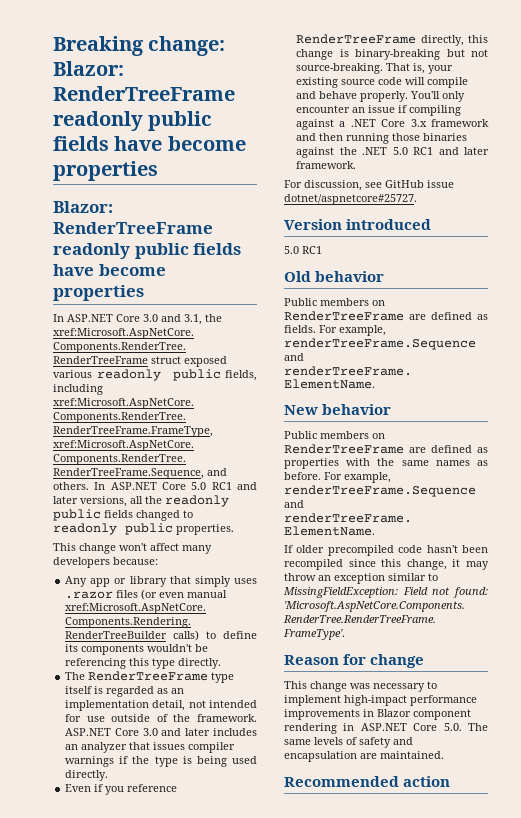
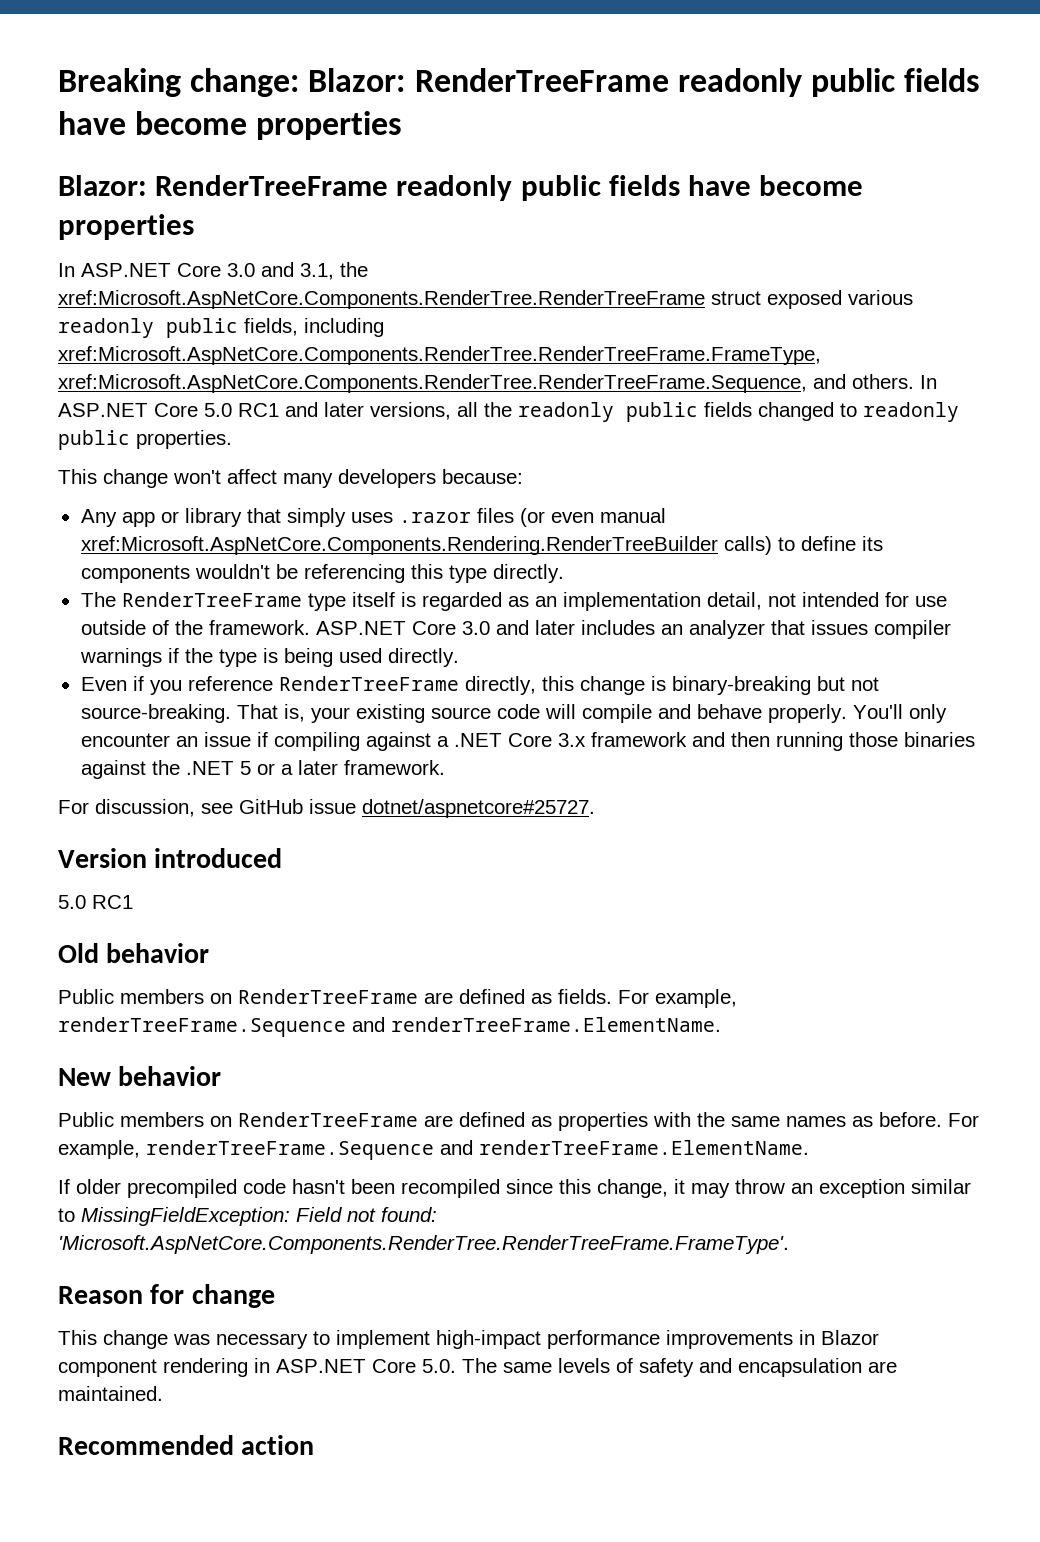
- You'll only encounter an issue if compiling against a .NET Core 3.x framework and then running those binaries against the .NET 5.0 RC1 and later framework.
+ You'll only encounter an issue if compiling against a .NET Core 3.x framework and then running those binaries against the .NET 5 or a later framework.

